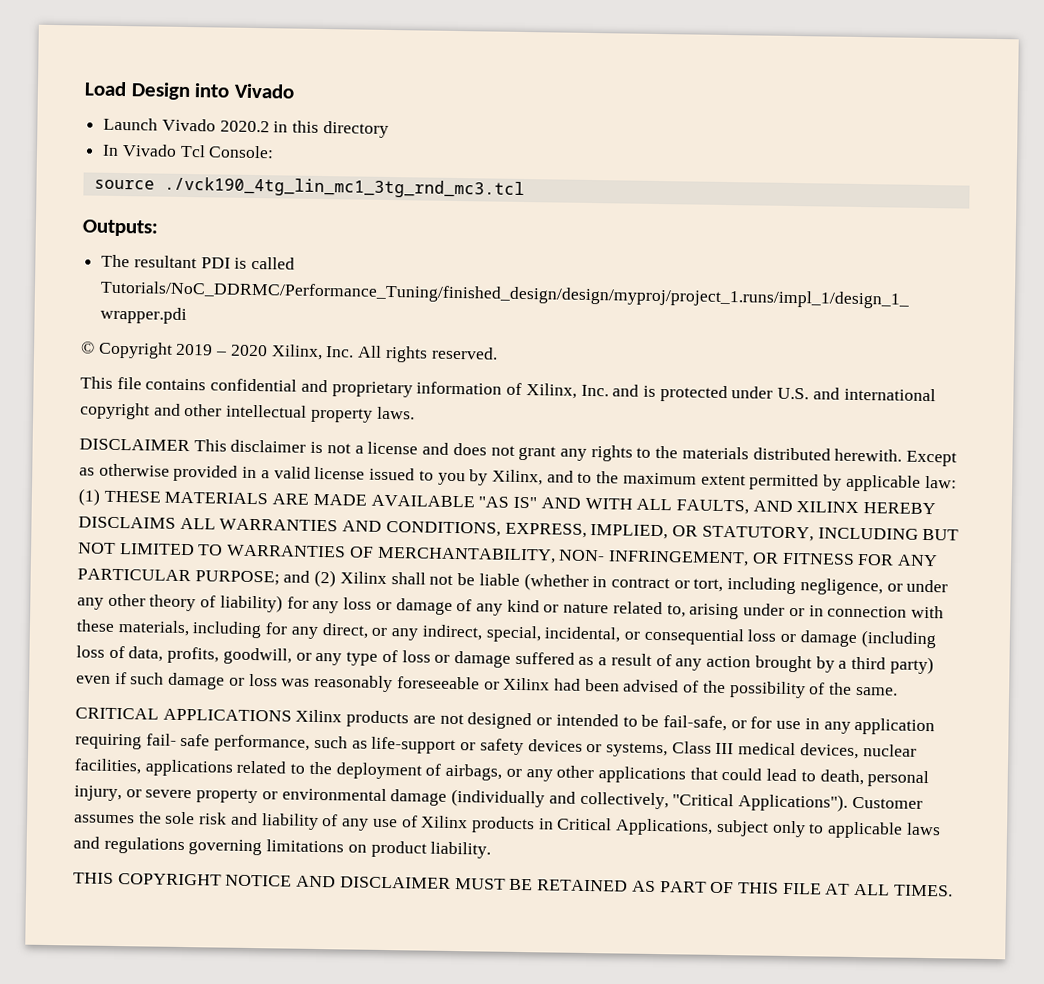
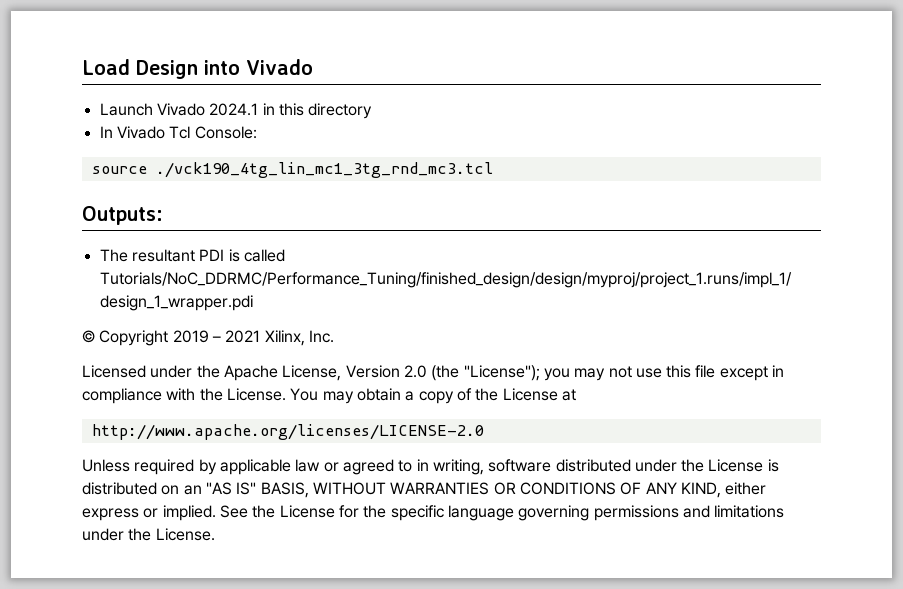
- Launch Vivado 2020.2 in this directory
+ Launch Vivado 2024.1 in this directory
- © Copyright 2019 – 2020 Xilinx, Inc. All rights reserved.
- This file contains confidential and proprietary information of Xilinx, Inc. and is protected under U.S. and international copyright and other intellectual property laws.
- DISCLAIMER This disclaimer is not a license and does not grant any rights to the materials distributed herewith. Except as otherwise provided in a valid license issued to you by Xilinx, and to the maximum extent permitted by applicable law: (1) THESE MATERIALS ARE MADE AVAILABLE "AS IS" AND WITH ALL FAULTS, AND XILINX HEREBY DISCLAIMS ALL WARRANTIES AND CONDITIONS, EXPRESS, IMPLIED, OR STATUTORY, INCLUDING BUT NOT LIMITED TO WARRANTIES OF MERCHANTABILITY, NON- INFRINGEMENT, OR FITNESS FOR ANY PARTICULAR PURPOSE; and (2) Xilinx shall not be liable (whether in contract or tort, including negligence, or under any other theory of liability) for any loss or damage of any kind or nature related to, arising under or in connection with these materials, including for any direct, or any indirect, special, incidental, or consequential loss or damage (including loss of data, profits, goodwill, or any type of loss or damage suffered as a result of any action brought by a third party) even if such damage or loss was reasonably foreseeable or Xilinx had been advised of the possibility of the same.
- CRITICAL APPLICATIONS Xilinx products are not designed or intended to be fail-safe, or for use in any application requiring fail- safe performance, such as life-support or safety devices or systems, Class III medical devices, nuclear facilities, applications related to the deployment of airbags, or any other applications that could lead to death, personal injury, or severe property or environmental damage (individually and collectively, "Critical Applications"). Customer assumes the sole risk and liability of any use of Xilinx products in Critical Applications, subject only to applicable laws and regulations governing limitations on product liability.
- THIS COPYRIGHT NOTICE AND DISCLAIMER MUST BE RETAINED AS PART OF THIS FILE AT ALL TIMES.
+ © Copyright 2019 – 2021 Xilinx, Inc.
+ Licensed under the Apache License, Version 2.0 (the "License"); you may not use this file except in compliance with the License. You may obtain a copy of the License at
+ http://www.apache.org/licenses/LICENSE-2.0
+ Unless required by applicable law or agreed to in writing, software distributed under the License is distributed on an "AS IS" BASIS, WITHOUT WARRANTIES OR CONDITIONS OF ANY KIND, either express or implied. See the License for the specific language governing permissions and limitations under the License.

